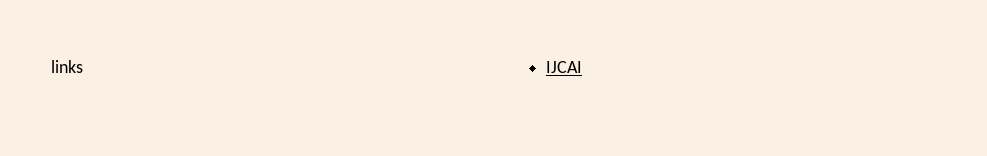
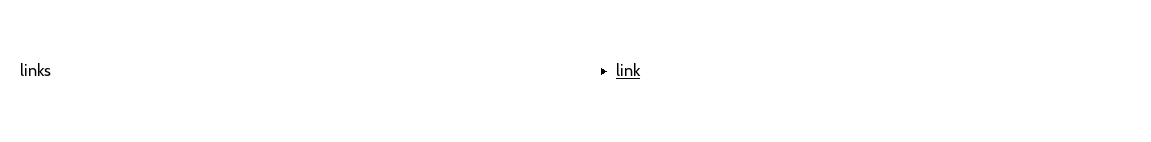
- IJCAI
+ link

